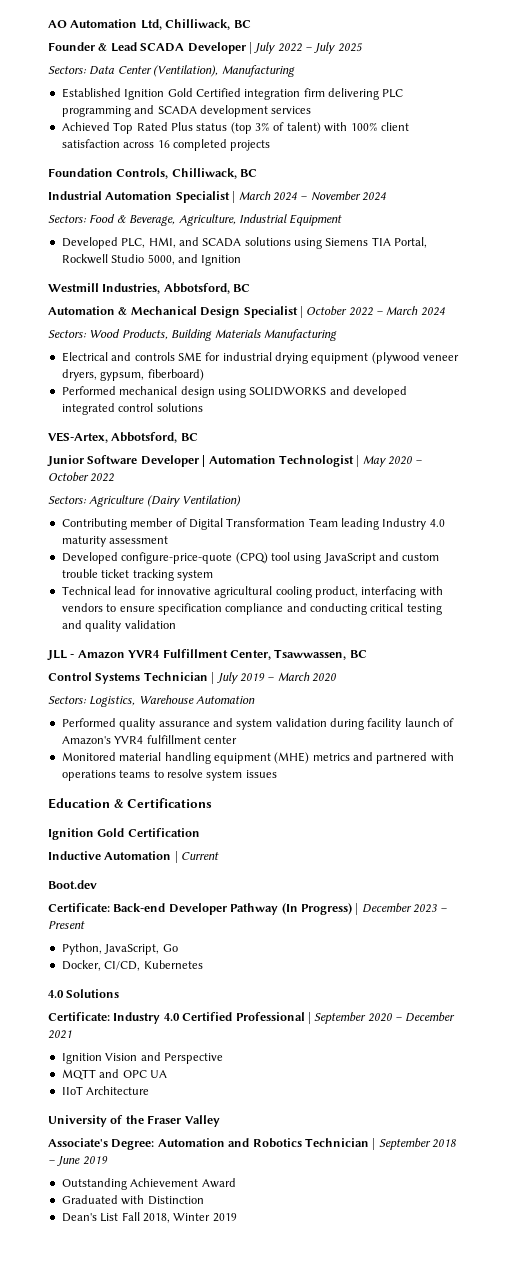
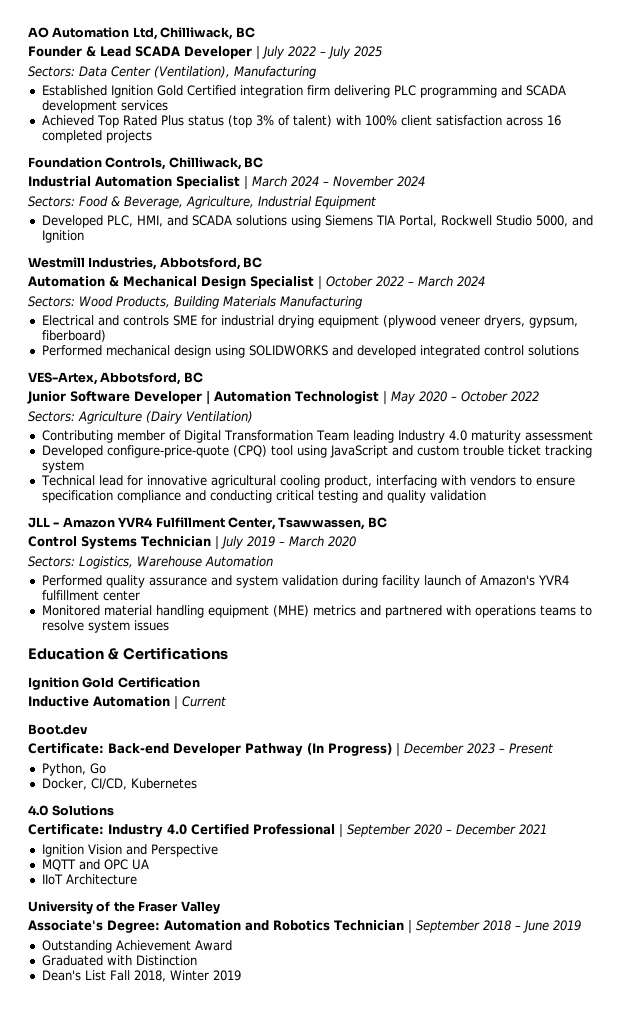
- Python, JavaScript, Go
+ Python, Go

